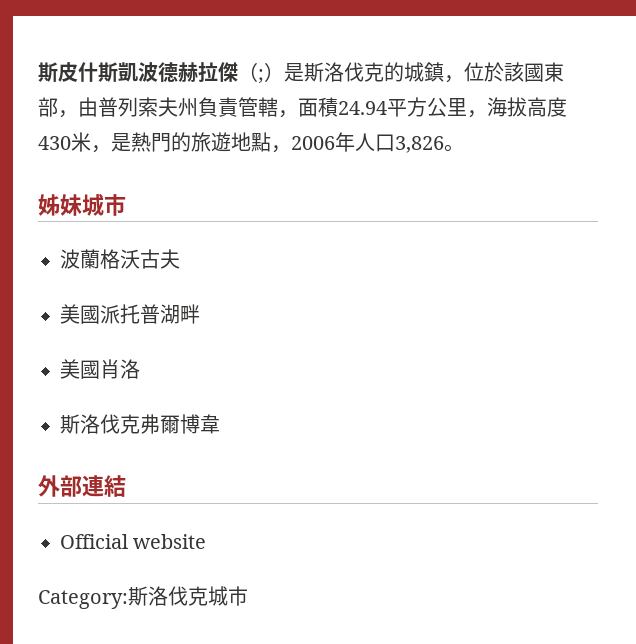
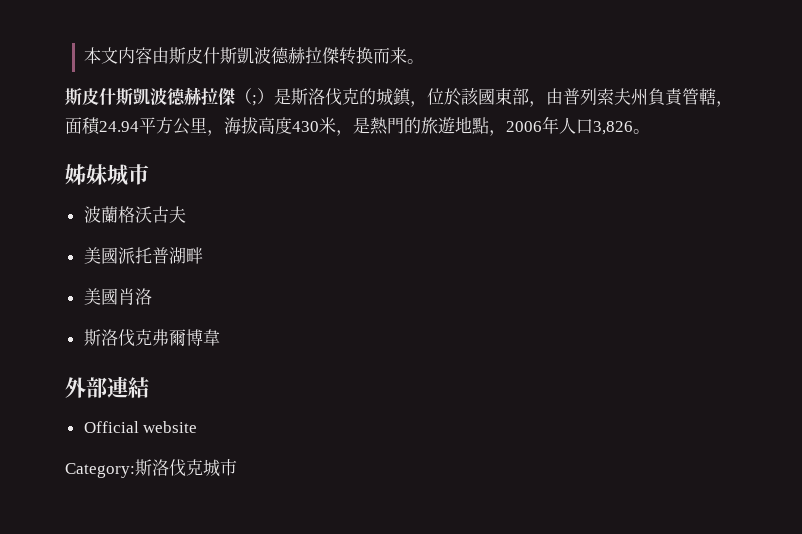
+ 本文内容由斯皮什斯凱波德赫拉傑转换而来。

